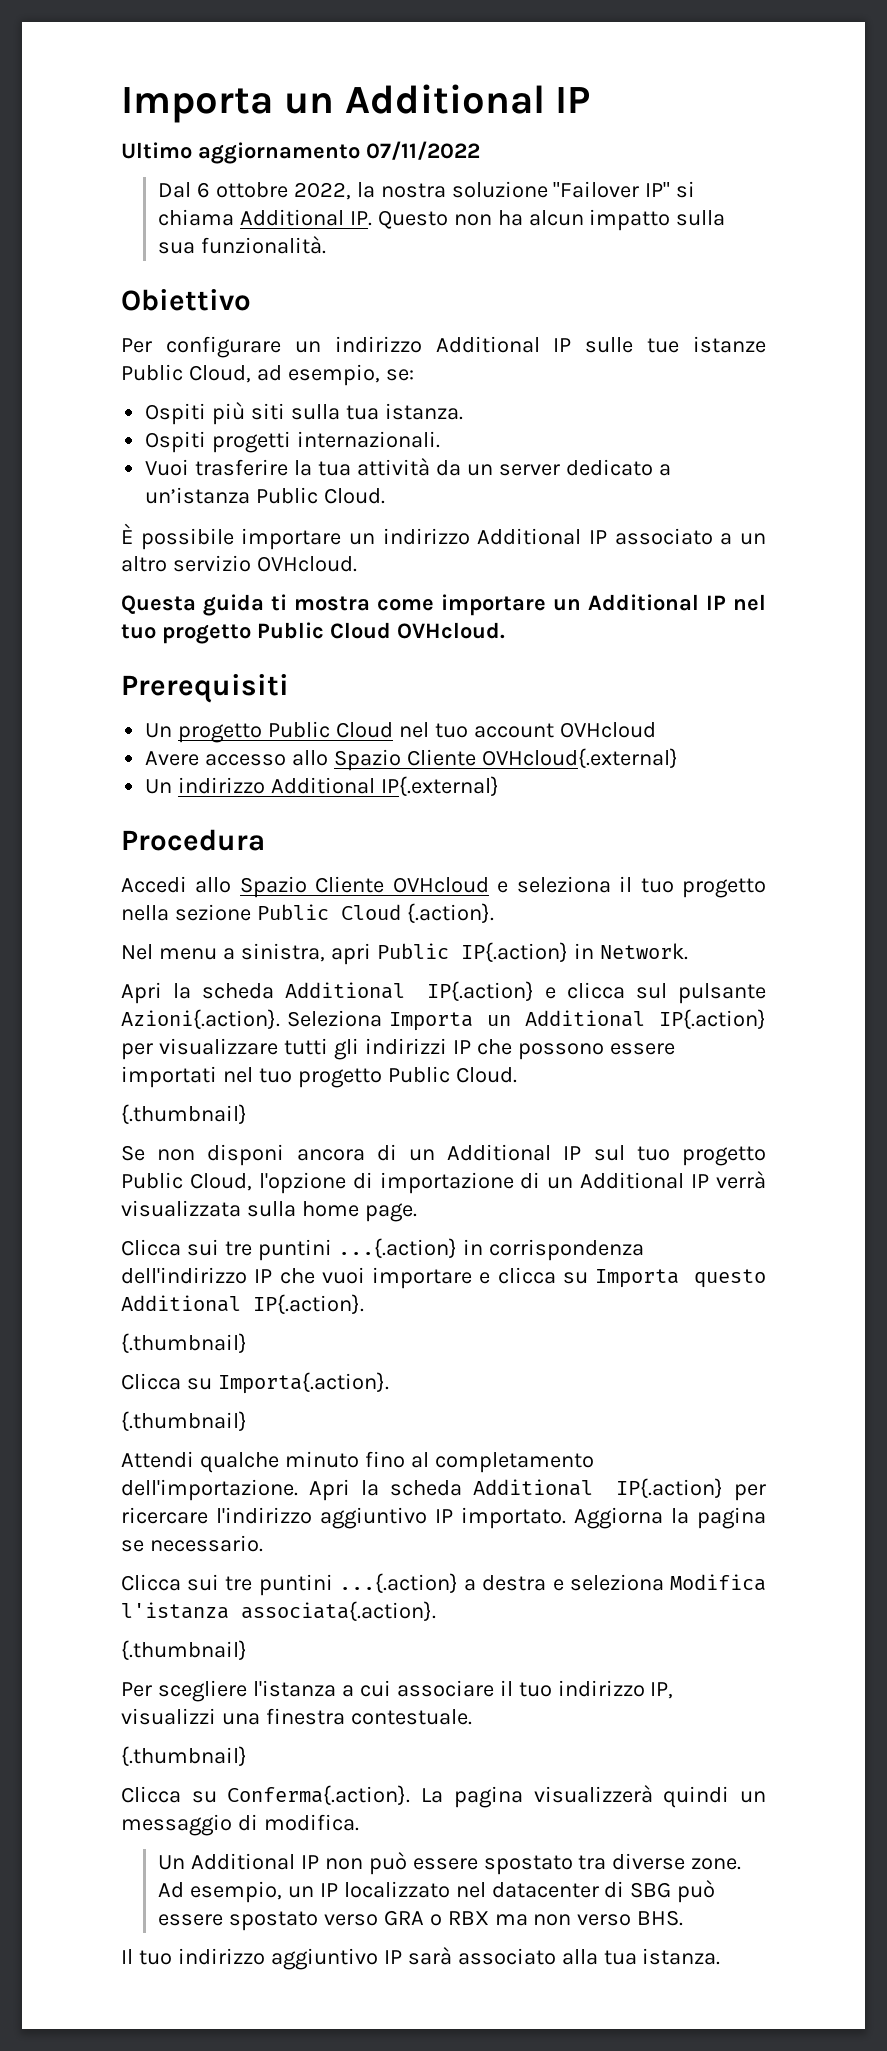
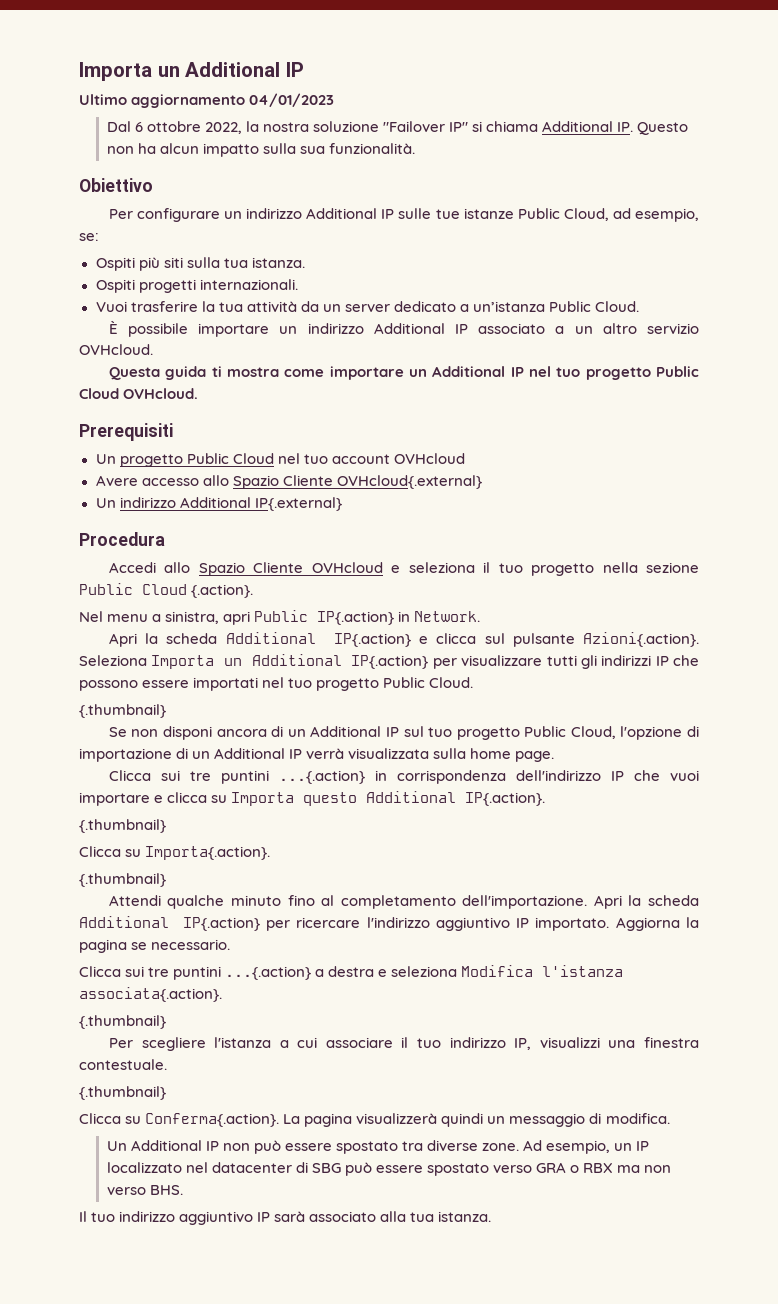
- Ultimo aggiornamento 07/11/2022
+ Ultimo aggiornamento 04/01/2023

